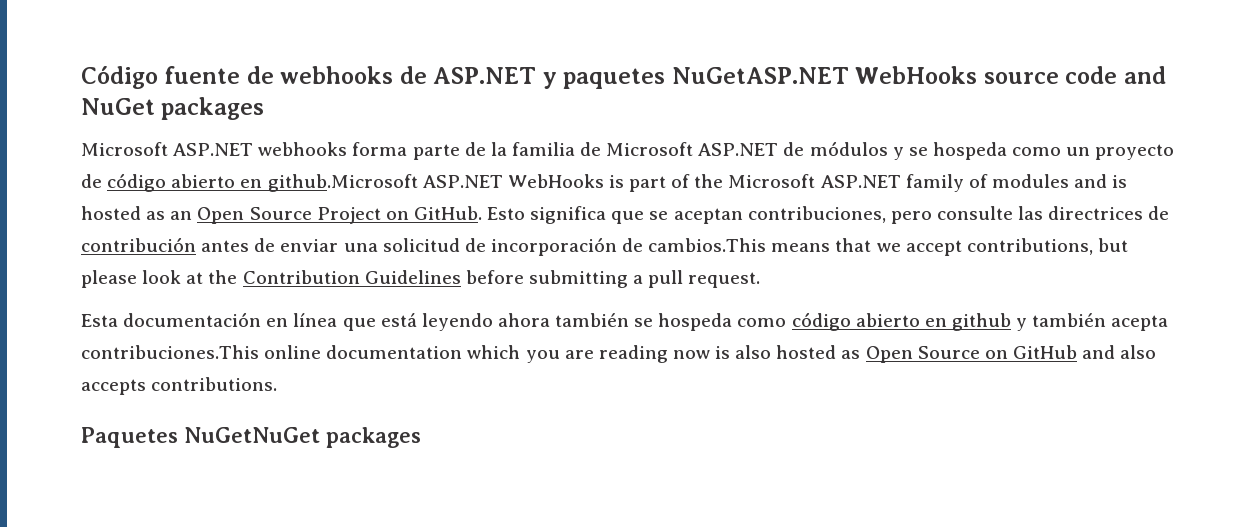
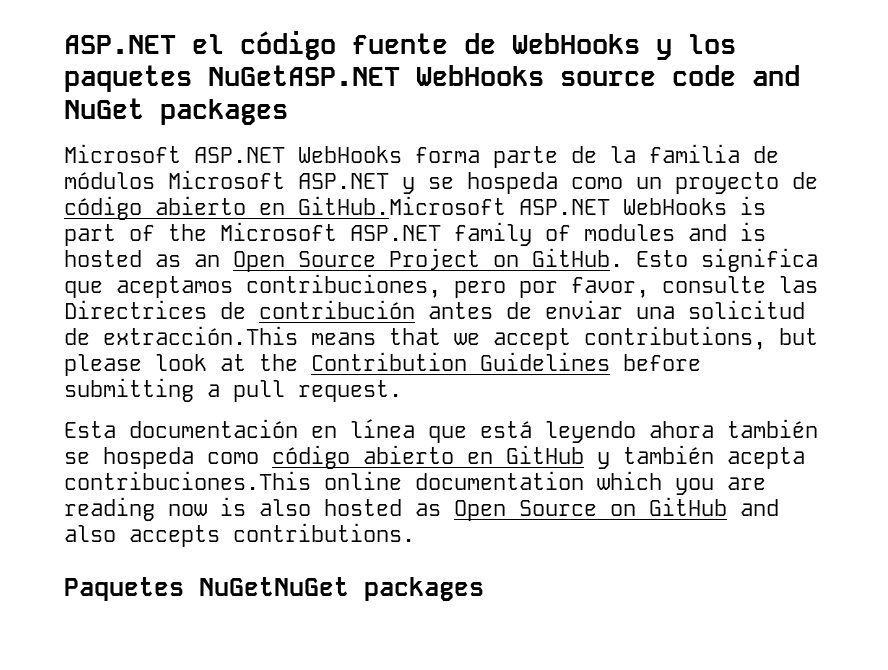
- Código fuente de webhooks de ASP.NET y paquetes NuGetASP.NET WebHooks source code and NuGet packages
+ ASP.NET el código fuente de WebHooks y los paquetes NuGetASP.NET WebHooks source code and NuGet packages
- Microsoft ASP.NET webhooks forma parte de la familia de Microsoft ASP.NET de módulos y se hospeda como un proyecto de código abierto en github.Microsoft ASP.NET WebHooks is part of the Microsoft ASP.NET family of modules and is hosted as an Open Source Project on GitHub.
+ Microsoft ASP.NET WebHooks forma parte de la familia de módulos Microsoft ASP.NET y se hospeda como un proyecto de código abierto en GitHub.Microsoft ASP.NET WebHooks is part of the Microsoft ASP.NET family of modules and is hosted as an Open Source Project on GitHub.
- Esto significa que se aceptan contribuciones, pero consulte las directrices de contribución antes de enviar una solicitud de incorporación de cambios.This means that we accept contributions, but please look at the Contribution Guidelines before submitting a pull request.
+ Esto significa que aceptamos contribuciones, pero por favor, consulte las Directrices de contribución antes de enviar una solicitud de extracción.This means that we accept contributions, but please look at the Contribution Guidelines before submitting a pull request.
- Esta documentación en línea que está leyendo ahora también se hospeda como código abierto en github y también acepta contribuciones.This online documentation which you are reading now is also hosted as Open Source on GitHub and also accepts contributions.
+ Esta documentación en línea que está leyendo ahora también se hospeda como código abierto en GitHub y también acepta contribuciones.This online documentation which you are reading now is also hosted as Open Source on GitHub and also accepts contributions.

